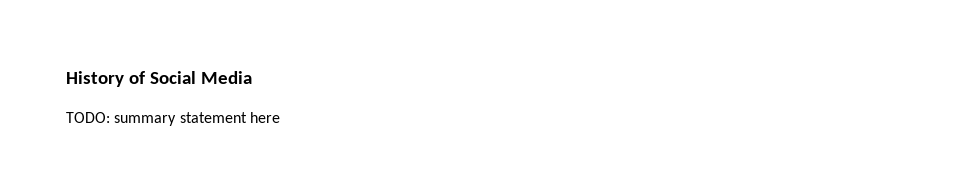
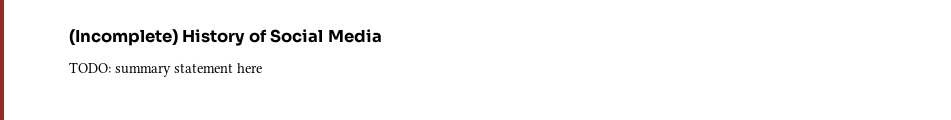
- History of Social Media
+ (Incomplete) History of Social Media

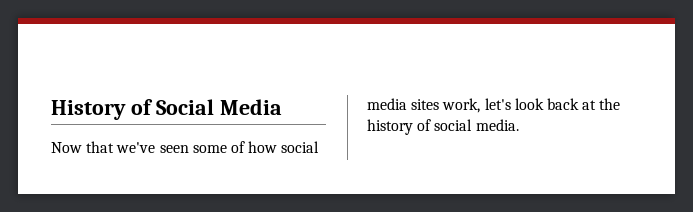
- (Incomplete) History of Social Media
+ History of Social Media
- TODO: summary statement here
+ Now that we've seen some of how social media sites work, let's look back at the history of social media.

